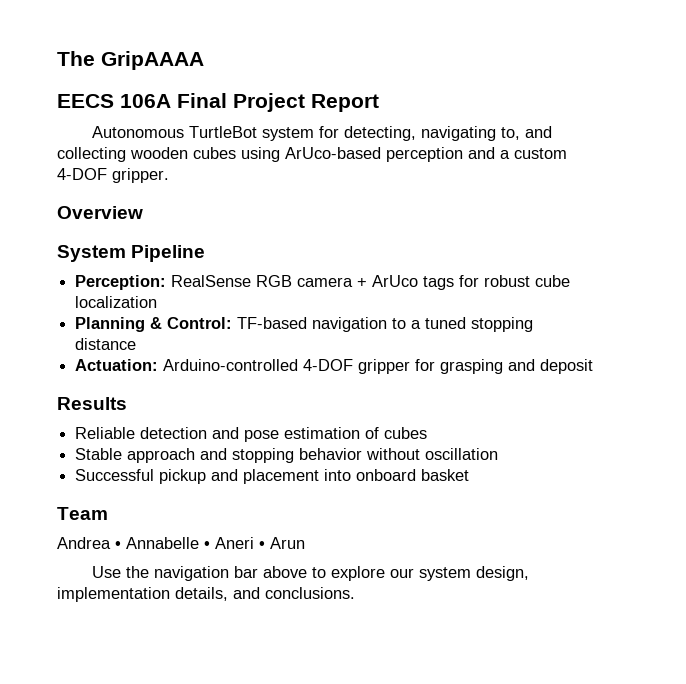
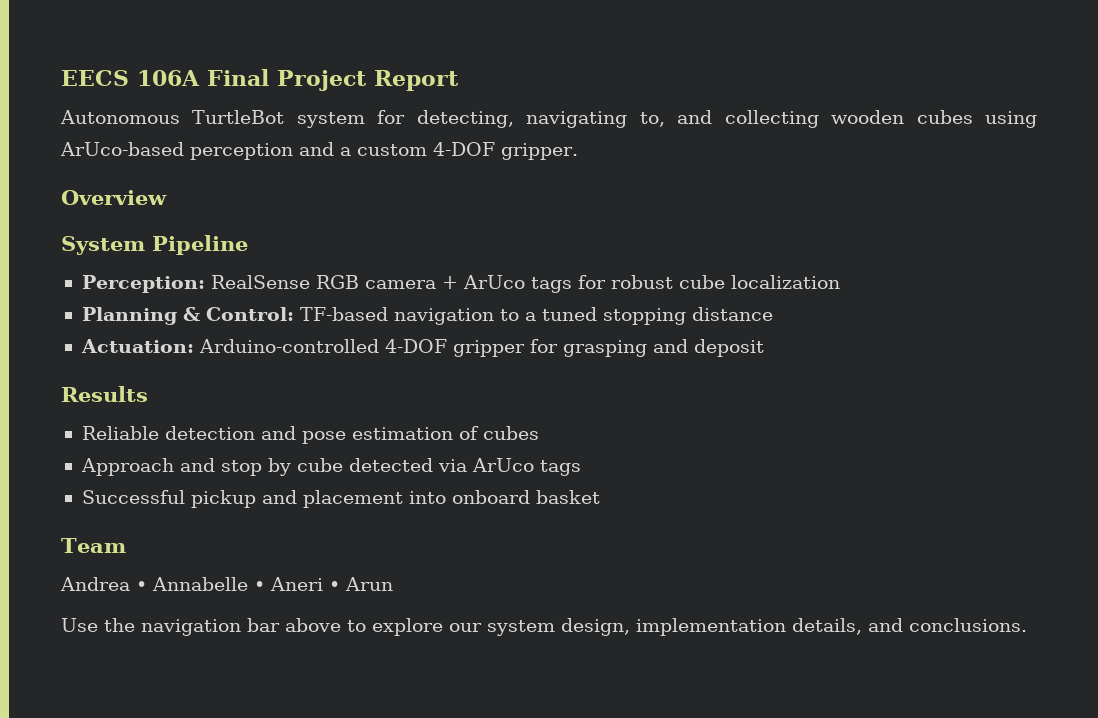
- The GripAAAA
- Stable approach and stopping behavior without oscillation
+ Approach and stop by cube detected via ArUco tags

